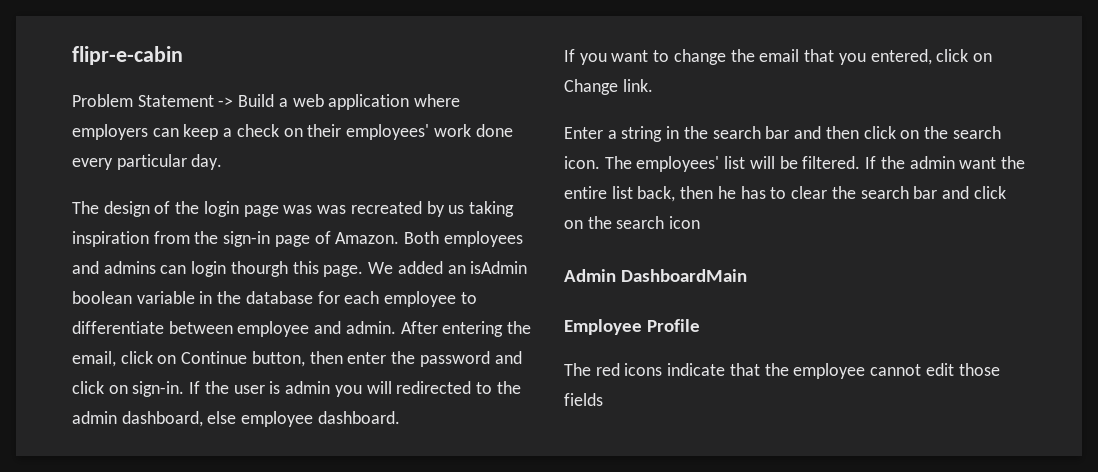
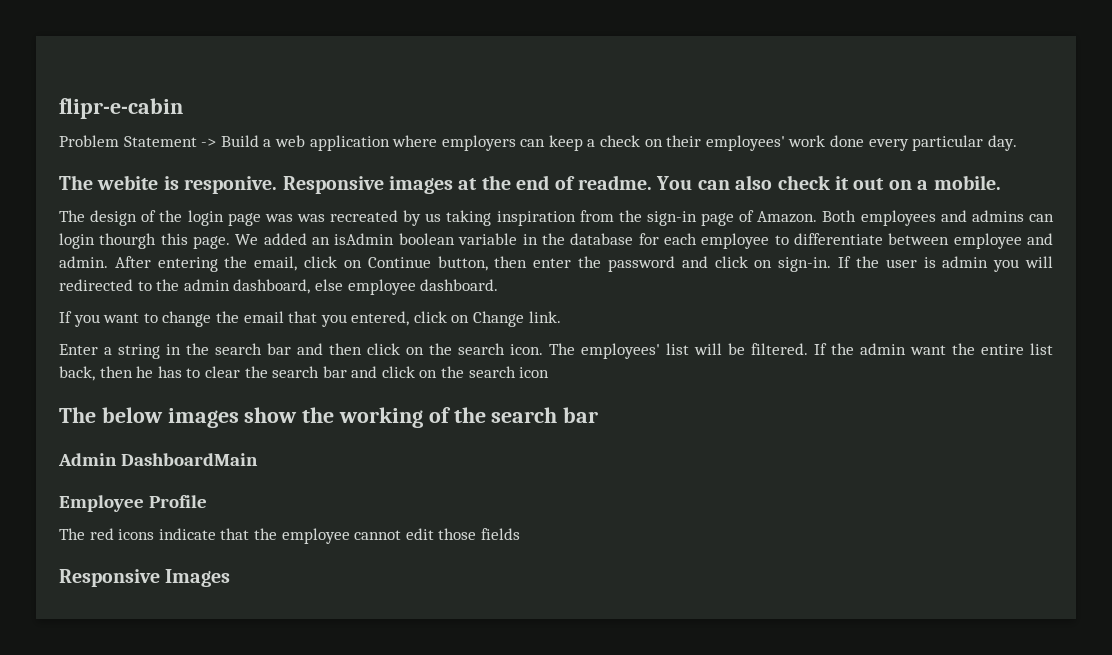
+ The webite is responive. Responsive images at the end of readme. You can also check it out on a mobile.
+ The below images show the working of the search bar
+ Responsive Images

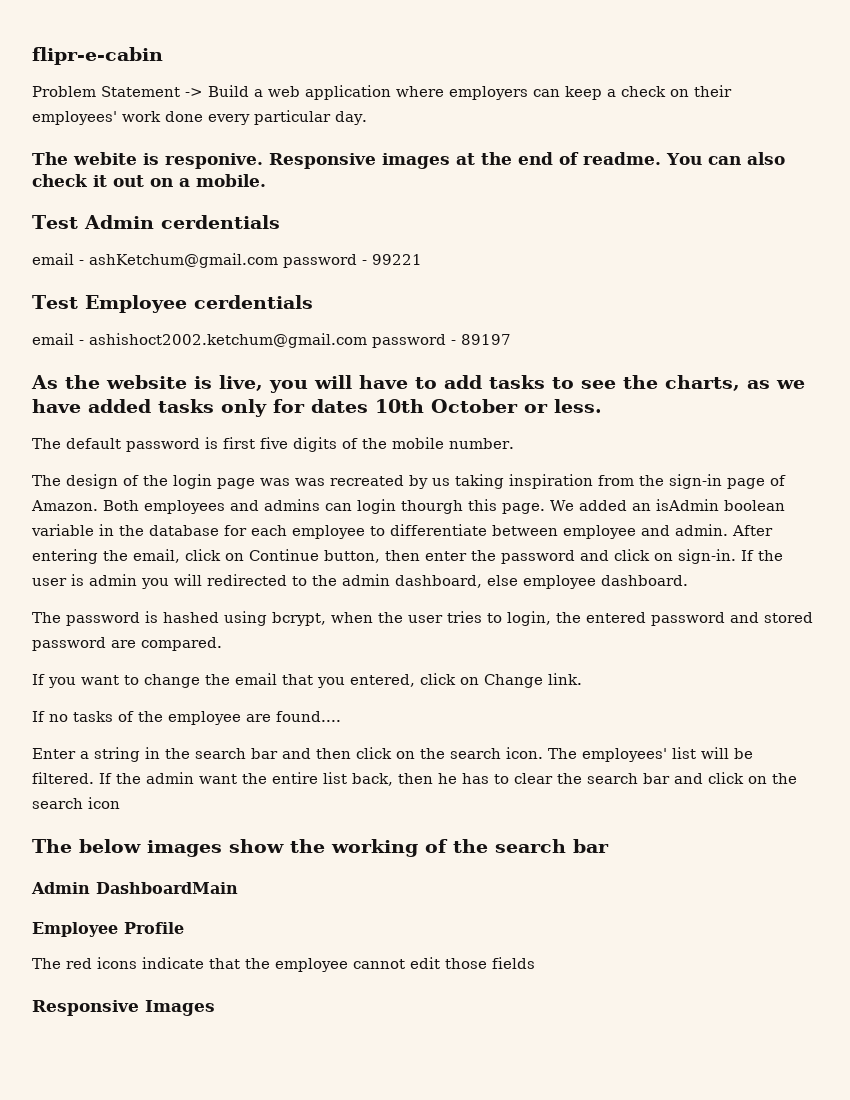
+ Test Admin cerdentials
+ email - ashKetchum@gmail.com password - 99221
+ Test Employee cerdentials
+ email - ashishoct2002.ketchum@gmail.com password - 89197
+ As the website is live, you will have to add tasks to see the charts, as we have added tasks only for dates 10th October or less.
+ The default password is first five digits of the mobile number.
+ The password is hashed using bcrypt, when the user tries to login, the entered password and stored password are compared.
+ If no tasks of the employee are found....

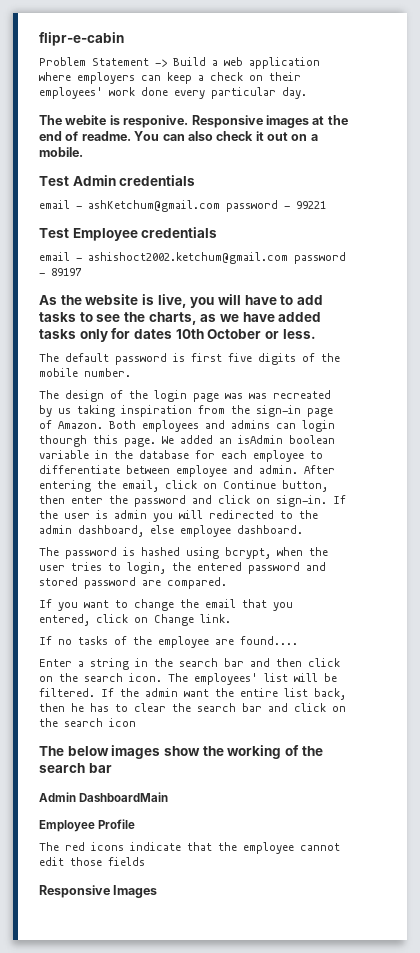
- Test Admin cerdentials
+ Test Admin credentials
- Test Employee cerdentials
+ Test Employee credentials

